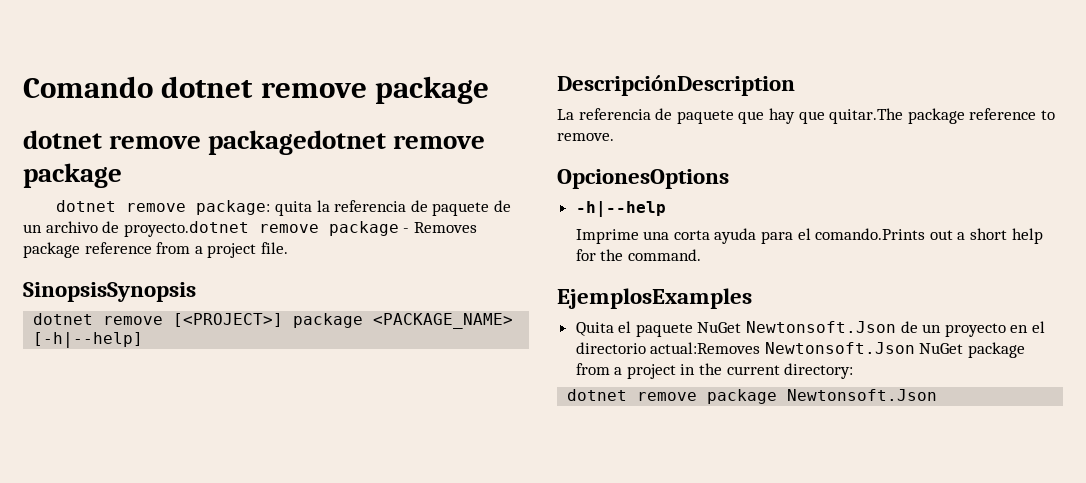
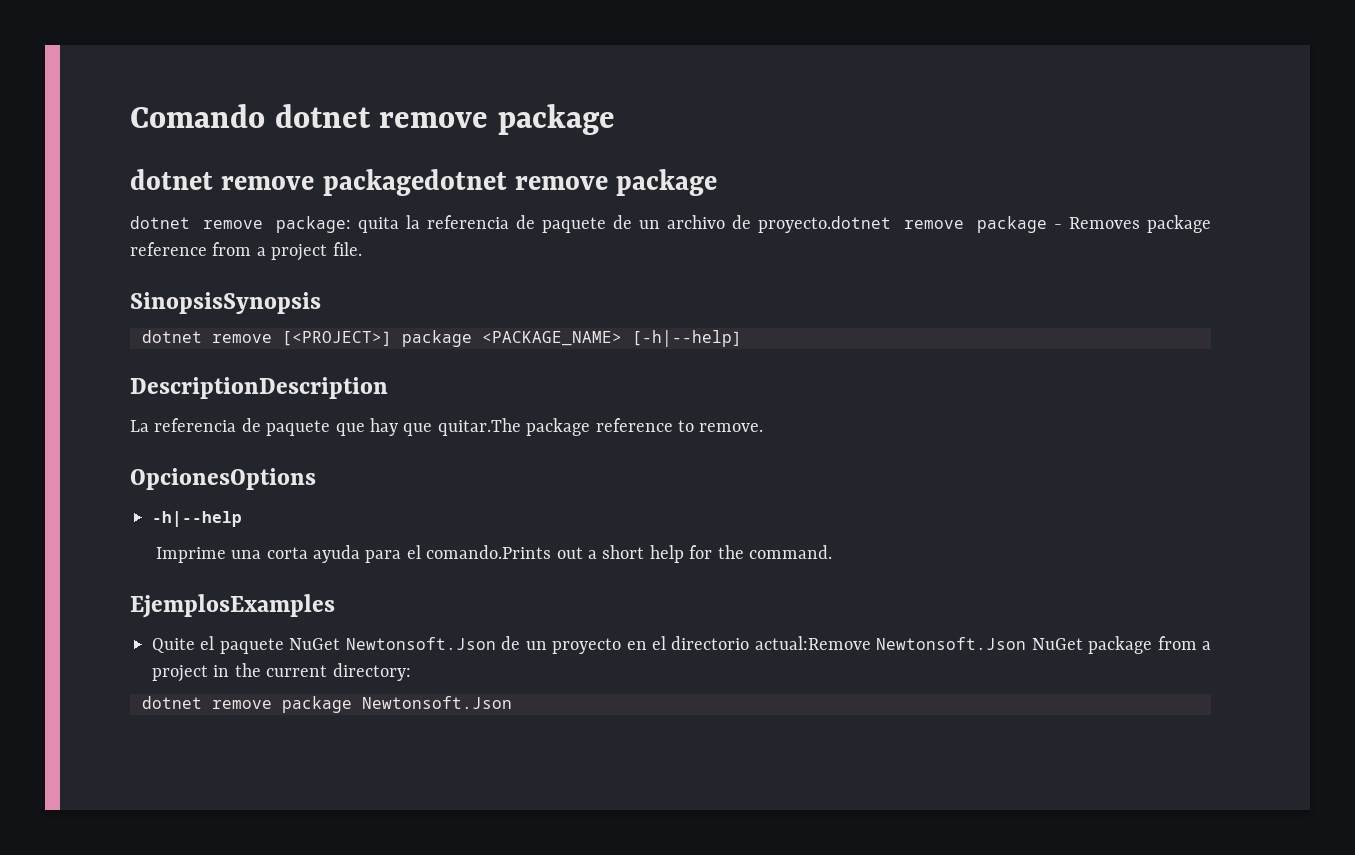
- DescripciónDescription
+ DescriptionDescription
- Quita el paquete NuGet Newtonsoft.Json de un proyecto en el directorio actual:Removes Newtonsoft.Json NuGet package from a project in the current directory:
+ Quite el paquete NuGet Newtonsoft.Json de un proyecto en el directorio actual:Remove Newtonsoft.Json NuGet package from a project in the current directory:

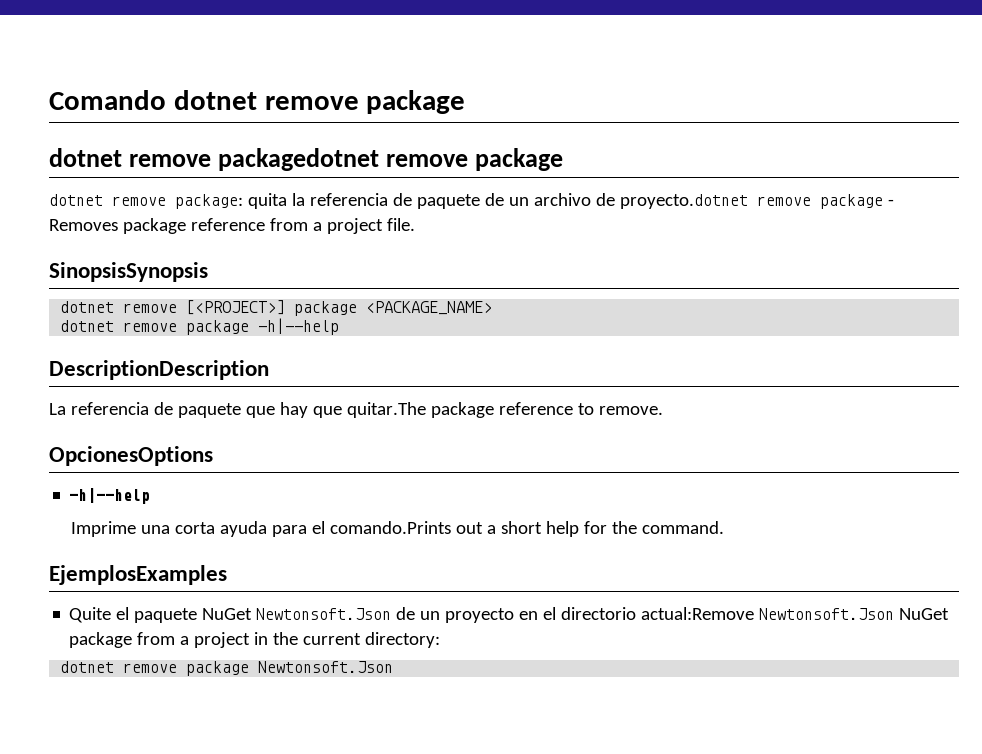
- dotnet remove [<PROJECT>] package <PACKAGE_NAME> [-h|--help]
+ dotnet remove [<PROJECT>] package <PACKAGE_NAME>
+ dotnet remove package -h|--help

